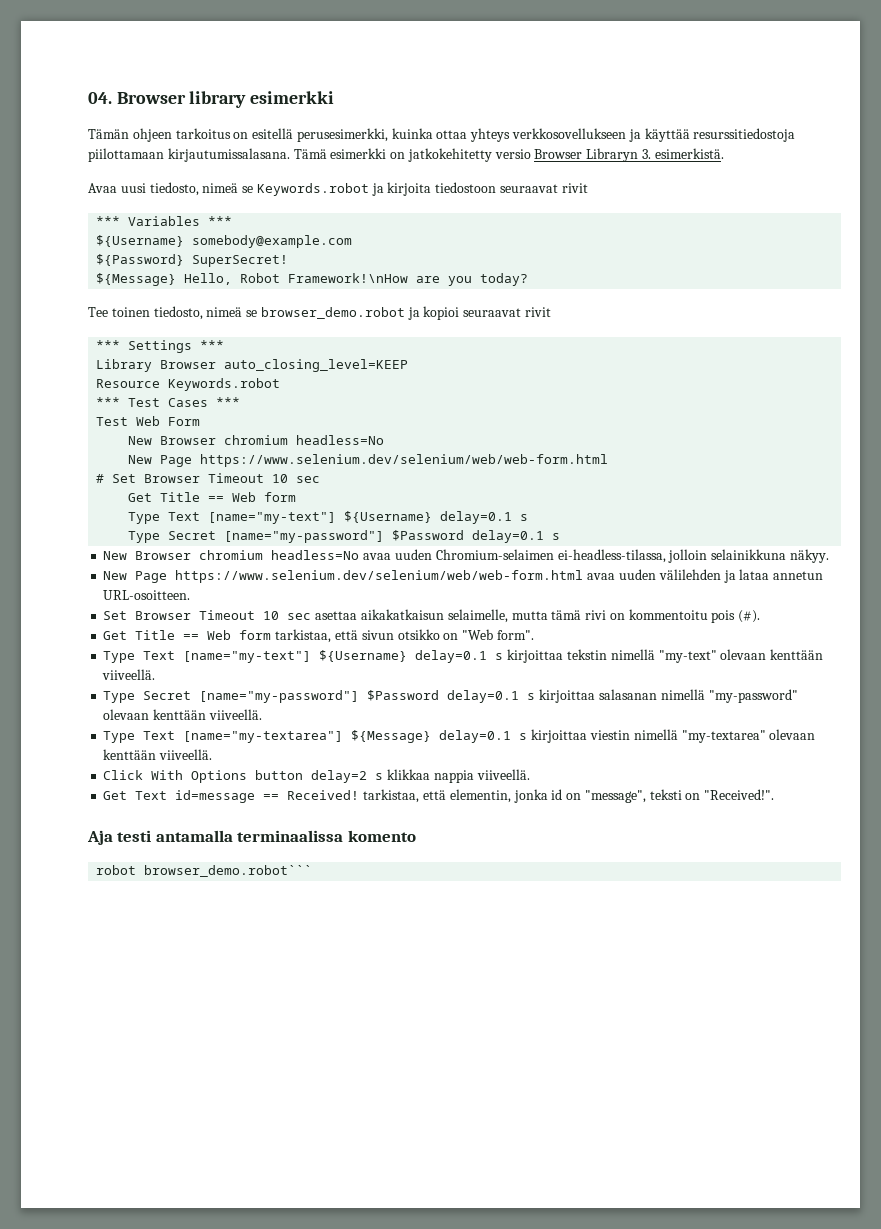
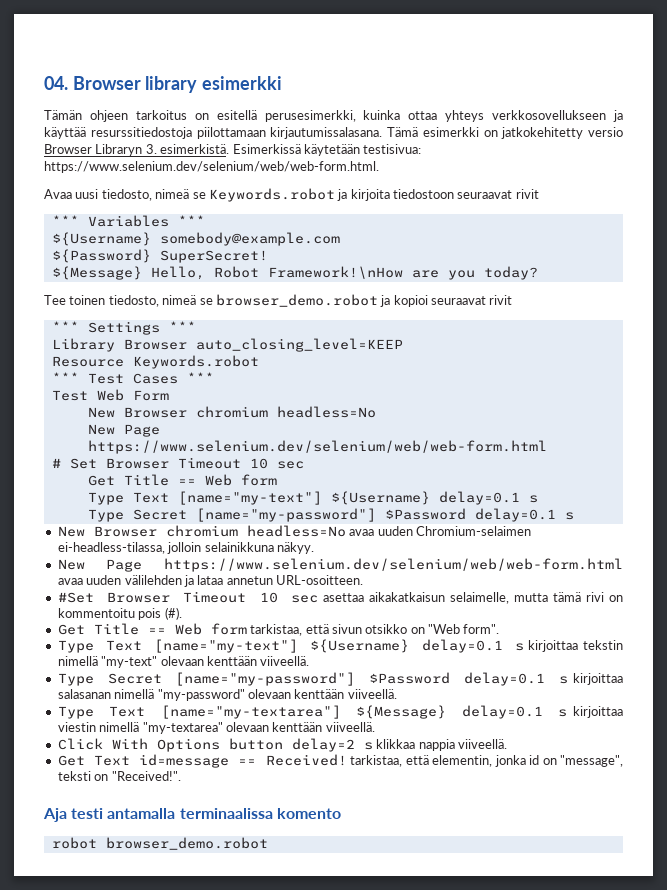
+ Esimerkissä käytetään testisivua: https://www.selenium.dev/selenium/web/web-form.html.
- Set Browser Timeout 10 sec asettaa aikakatkaisun selaimelle, mutta tämä rivi on kommentoitu pois (#).
+ #Set Browser Timeout 10 sec asettaa aikakatkaisun selaimelle, mutta tämä rivi on kommentoitu pois (#).
- robot browser_demo.robot```
+ robot browser_demo.robot

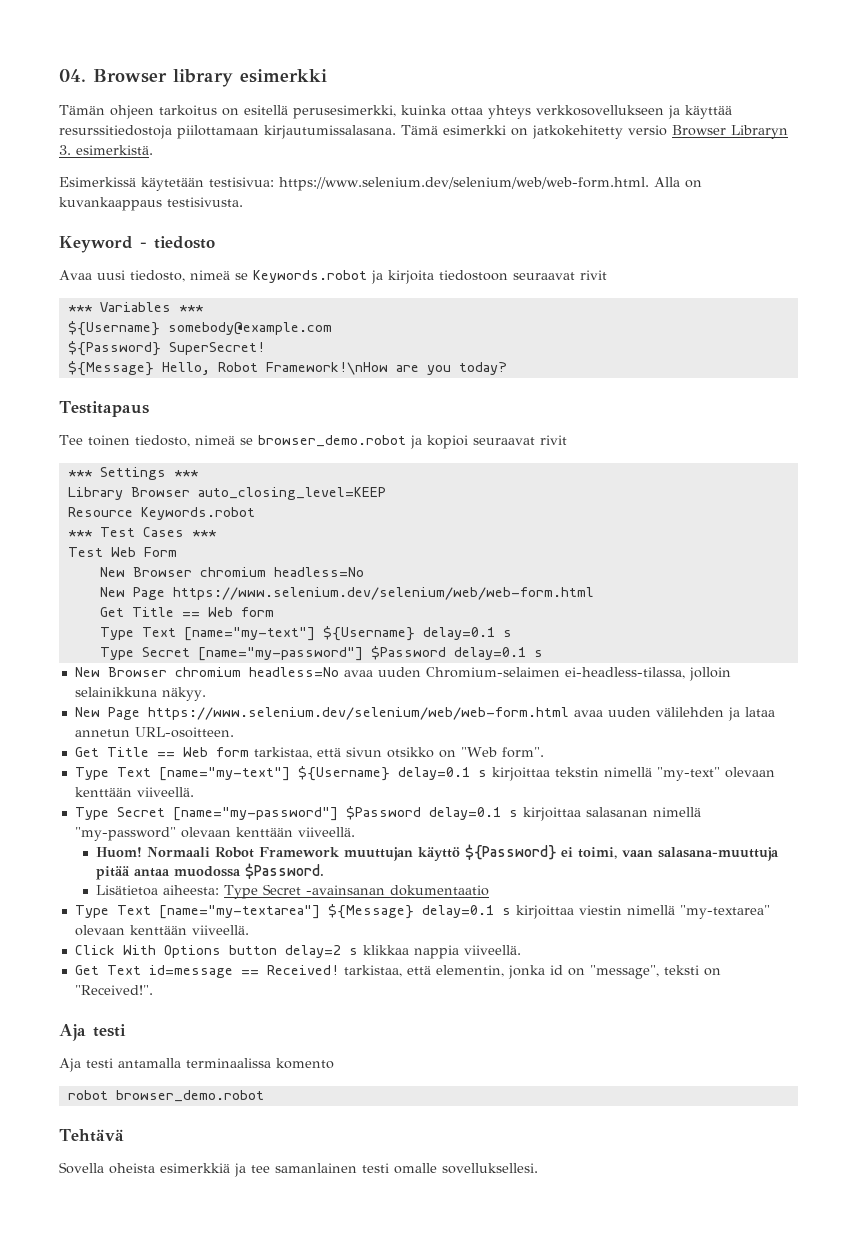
- Tämä esimerkki on jatkokehitetty versio Browser Libraryn 3. esimerkistä. Esimerkissä käytetään testisivua: https://www.selenium.dev/selenium/web/web-form.html.
+ Tämä esimerkki on jatkokehitetty versio Browser Libraryn 3. esimerkistä.
+ Esimerkissä käytetään testisivua: https://www.selenium.dev/selenium/web/web-form.html. Alla on kuvankaappaus testisivusta.
+ Keyword - tiedosto
+ Testitapaus
- # Set Browser Timeout 10 sec
- #Set Browser Timeout 10 sec asettaa aikakatkaisun selaimelle, mutta tämä rivi on kommentoitu pois (#).
+ Huom! Normaali Robot Framework muuttujan käyttö ${Password} ei toimi, vaan salasana-muuttuja pitää antaa muodossa $Password.
+ Lisätietoa aiheesta: Type Secret -avainsanan dokumentaatio
  Get Text id=message == Received! tarkistaa, että elementin, jonka id on "message", teksti on "Received!".
+ Aja testi
+ Tehtävä
+ Sovella oheista esimerkkiä ja tee samanlainen testi omalle sovelluksellesi.

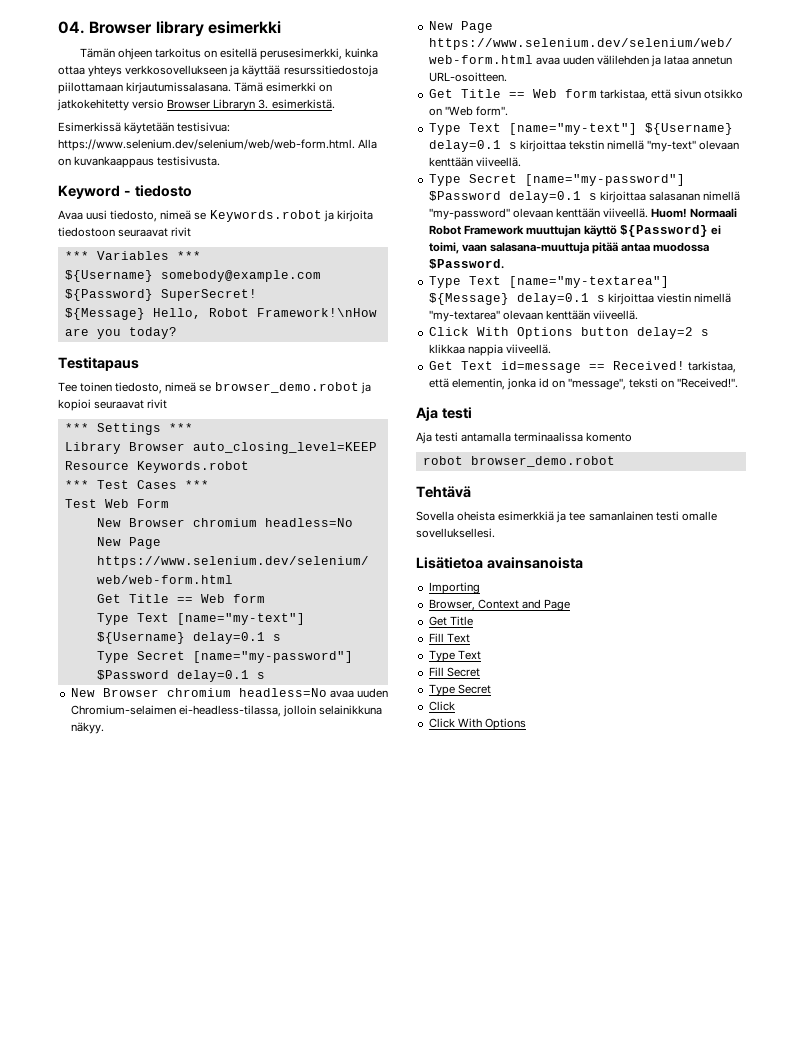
- Type Secret [name="my-password"] $Password delay=0.1 s kirjoittaa salasanan nimellä "my-password" olevaan kenttään viiveellä.
- Huom!
+ Type Secret [name="my-password"] $Password delay=0.1 s kirjoittaa salasanan nimellä "my-password" olevaan kenttään viiveellä. Huom!
- Lisätietoa aiheesta: Type Secret -avainsanan dokumentaatio
+ Lisätietoa avainsanoista
+ Importing
+ Browser, Context and Page
+ Get Title
+ Fill Text
+ Type Text
+ Fill Secret
+ Type Secret
+ Click
+ Click With Options

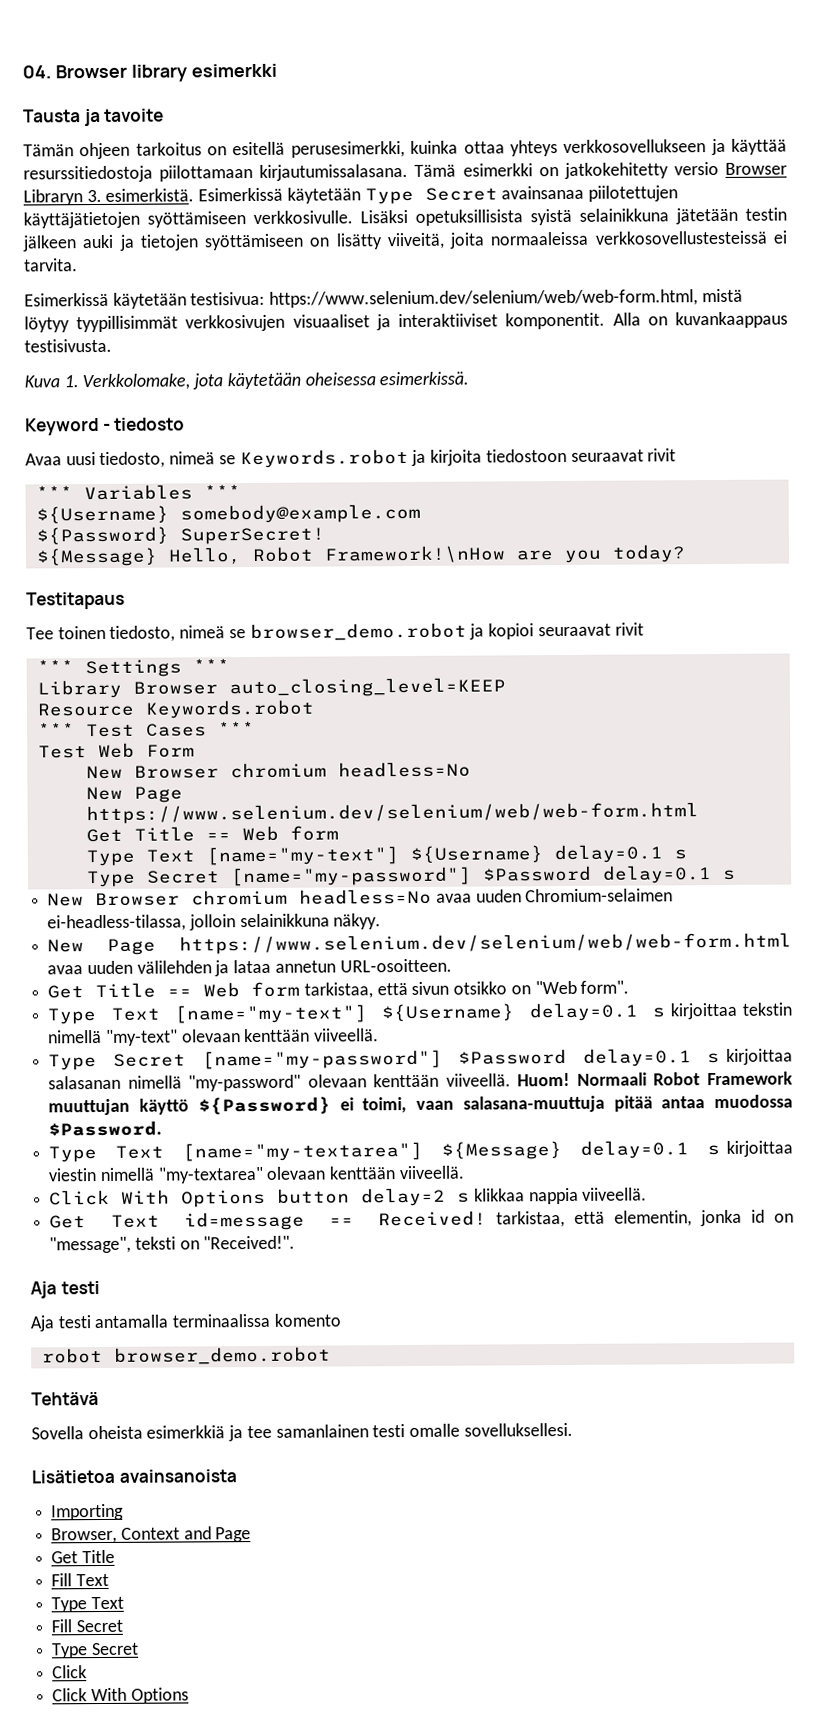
+ Tausta ja tavoite
- Tämä esimerkki on jatkokehitetty versio Browser Libraryn 3. esimerkistä.
- Esimerkissä käytetään testisivua: https://www.selenium.dev/selenium/web/web-form.html. Alla on kuvankaappaus testisivusta.
+ Tämä esimerkki on jatkokehitetty versio Browser Libraryn 3. esimerkistä. Esimerkissä käytetään Type Secret avainsanaa piilotettujen käyttäjätietojen syöttämiseen verkkosivulle. Lisäksi opetuksillisista syistä selainikkuna jätetään testin jälkeen auki ja tietojen syöttämiseen on lisätty viiveitä, joita normaaleissa verkkosovellustesteissä ei tarvita.
+ Esimerkissä käytetään testisivua: https://www.selenium.dev/selenium/web/web-form.html, mistä löytyy tyypillisimmät verkkosivujen visuaaliset ja interaktiiviset komponentit. Alla on kuvankaappaus testisivusta.
+ Kuva 1. Verkkolomake, jota käytetään oheisessa esimerkissä.

